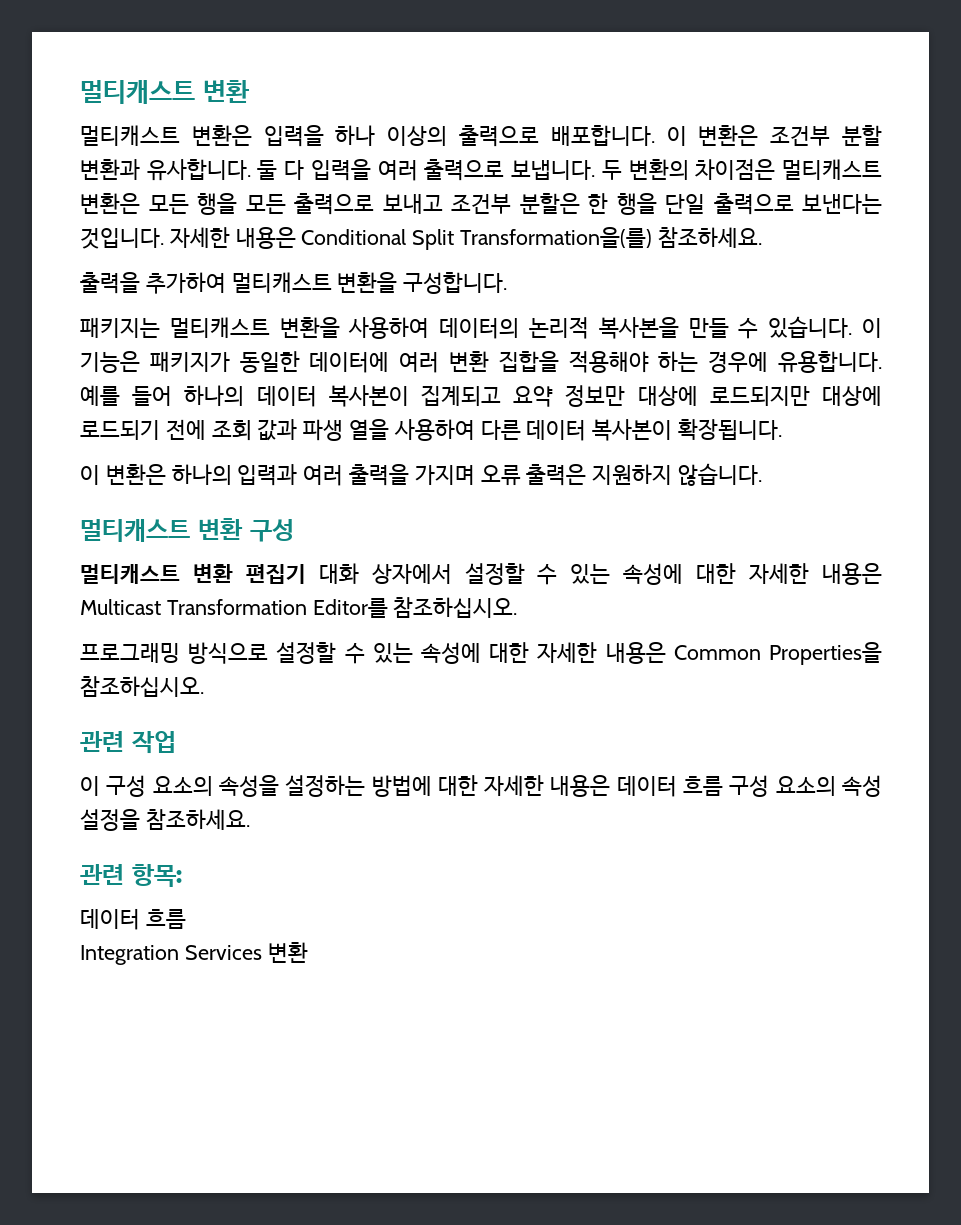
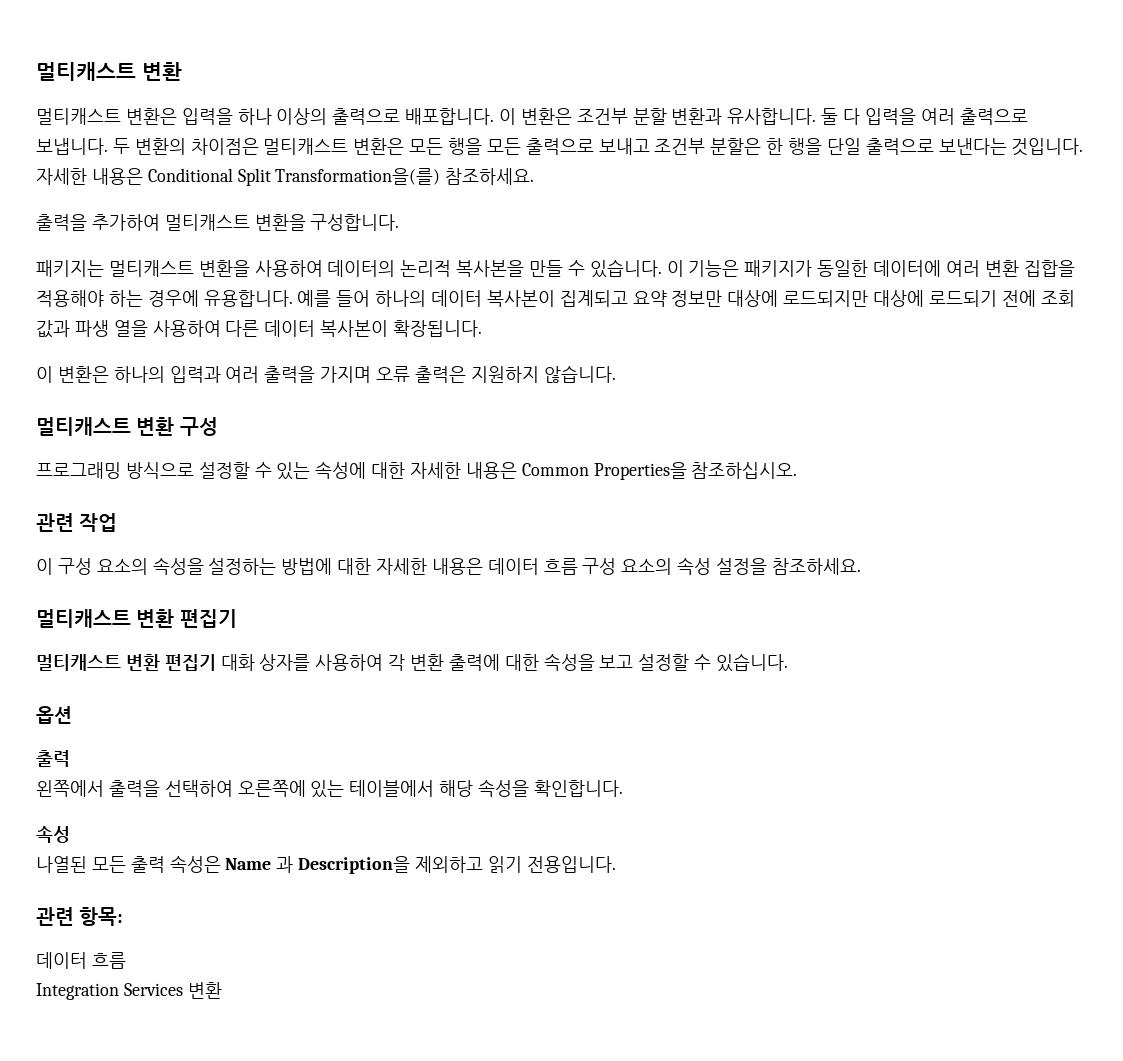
- 멀티캐스트 변환 편집기 대화 상자에서 설정할 수 있는 속성에 대한 자세한 내용은 Multicast Transformation Editor를 참조하십시오.
  이 구성 요소의 속성을 설정하는 방법에 대한 자세한 내용은 데이터 흐름 구성 요소의 속성 설정을 참조하세요.
+ 멀티캐스트 변환 편집기
+ 멀티캐스트 변환 편집기 대화 상자를 사용하여 각 변환 출력에 대한 속성을 보고 설정할 수 있습니다.
+ 옵션
+ 출력
+ 왼쪽에서 출력을 선택하여 오른쪽에 있는 테이블에서 해당 속성을 확인합니다.
+ 속성
+ 나열된 모든 출력 속성은 Name 과 Description을 제외하고 읽기 전용입니다.

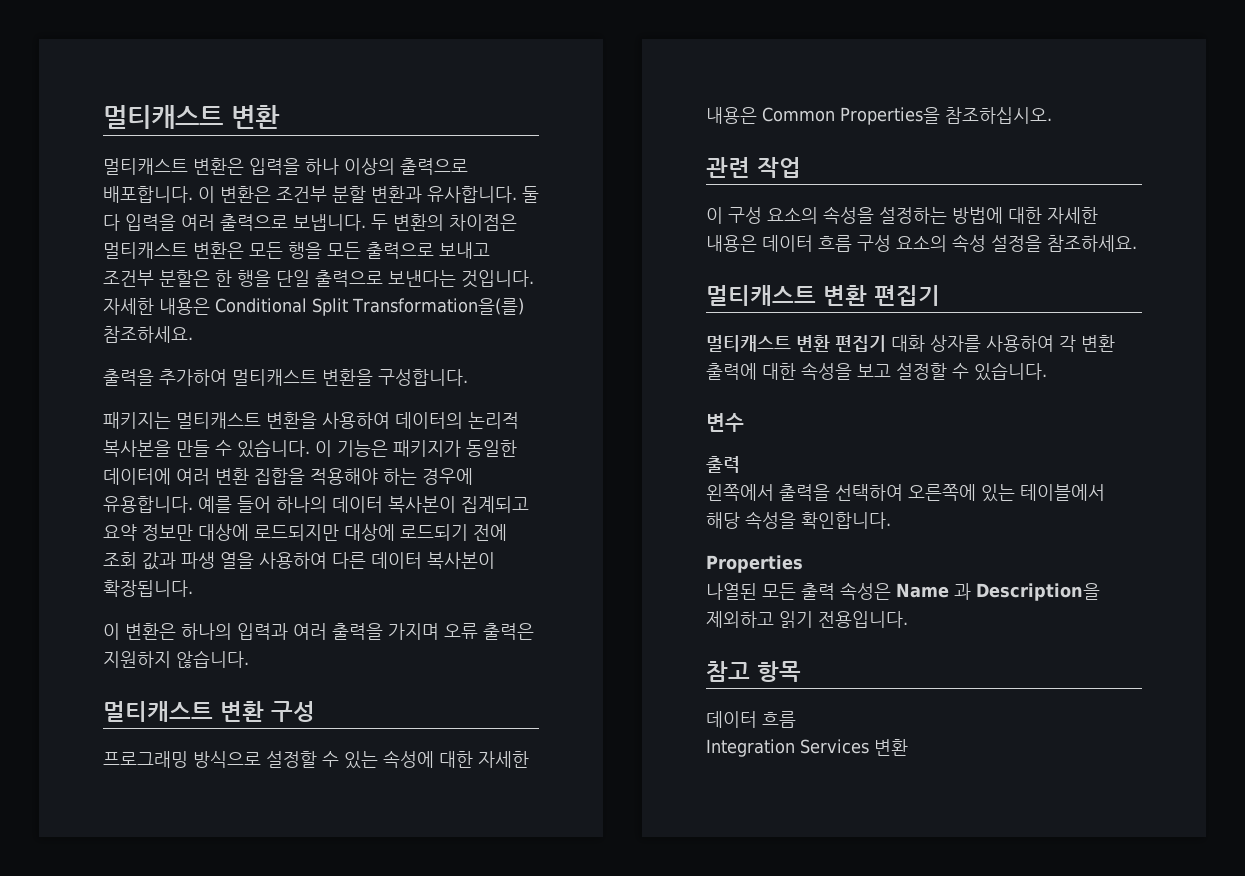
- 옵션
+ 변수
  왼쪽에서 출력을 선택하여 오른쪽에 있는 테이블에서 해당 속성을 확인합니다.
- 속성
+ Properties
- 관련 항목:
+ 참고 항목

